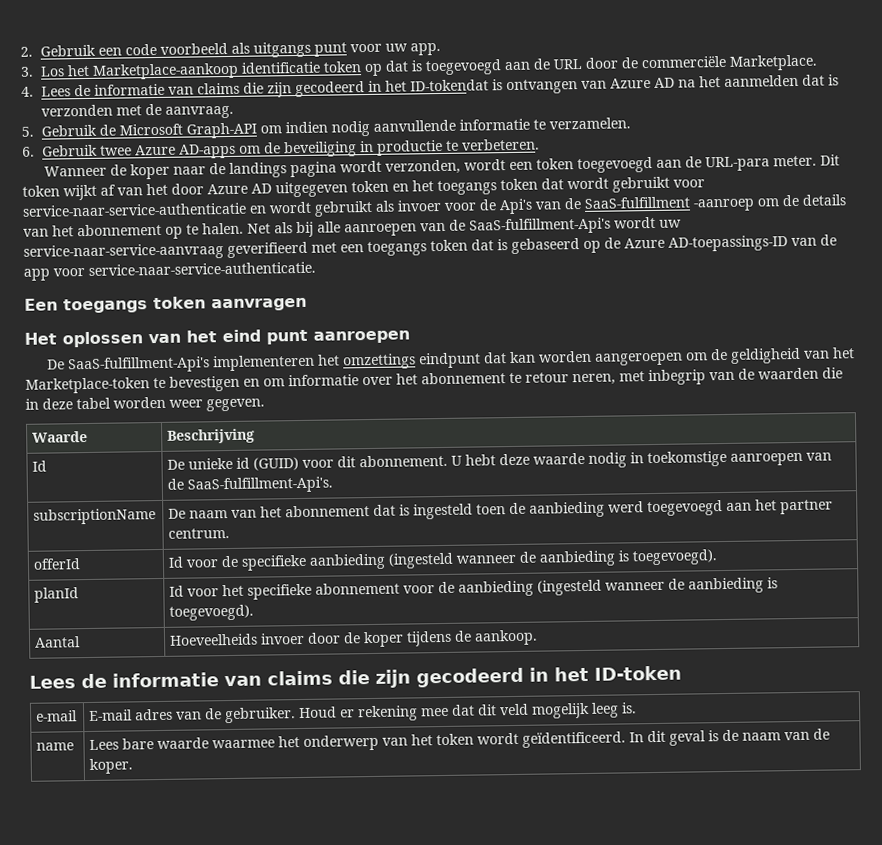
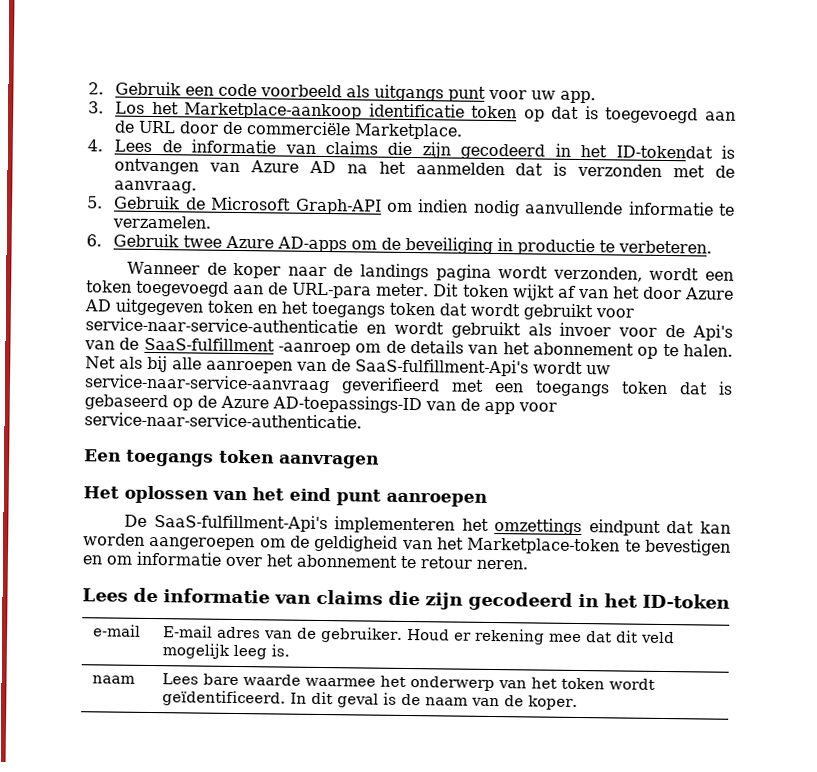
- De SaaS-fulfillment-Api's implementeren het omzettings eindpunt dat kan worden aangeroepen om de geldigheid van het Marketplace-token te bevestigen en om informatie over het abonnement te retour neren, met inbegrip van de waarden die in deze tabel worden weer gegeven.
- Waarde | Beschrijving
- Id | De unieke id (GUID) voor dit abonnement. U hebt deze waarde nodig in toekomstige aanroepen van de SaaS-fulfillment-Api's.
- subscriptionName | De naam van het abonnement dat is ingesteld toen de aanbieding werd toegevoegd aan het partner centrum.
- offerId | Id voor de specifieke aanbieding (ingesteld wanneer de aanbieding is toegevoegd).
- planId | Id voor het specifieke abonnement voor de aanbieding (ingesteld wanneer de aanbieding is toegevoegd).
- Aantal | Hoeveelheids invoer door de koper tijdens de aankoop.
+ De SaaS-fulfillment-Api's implementeren het omzettings eindpunt dat kan worden aangeroepen om de geldigheid van het Marketplace-token te bevestigen en om informatie over het abonnement te retour neren.
- name | Lees bare waarde waarmee het onderwerp van het token wordt geïdentificeerd. In dit geval is de naam van de koper.
+ naam | Lees bare waarde waarmee het onderwerp van het token wordt geïdentificeerd. In dit geval is de naam van de koper.

